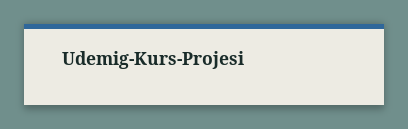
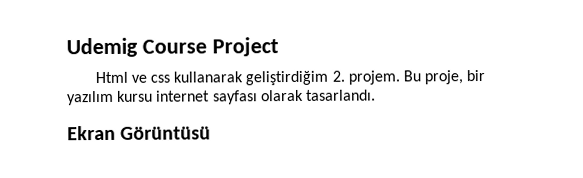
- Udemig-Kurs-Projesi
+ Udemig Course Project
+ Html ve css kullanarak geliştirdiğim 2. projem. Bu proje, bir yazılım kursu internet sayfası olarak tasarlandı.
+ Ekran Görüntüsü

